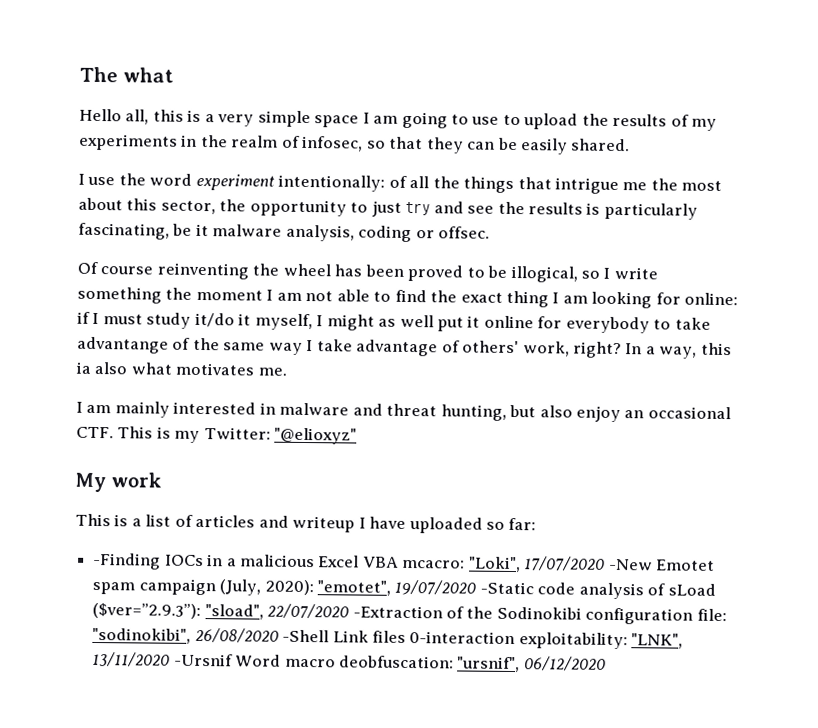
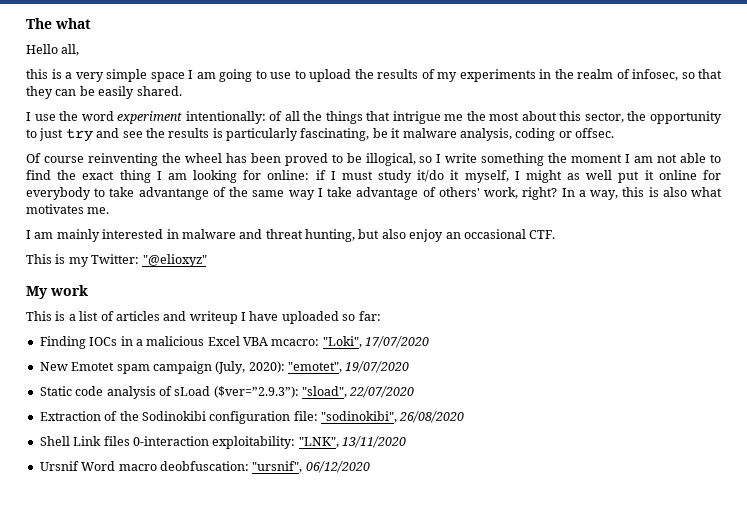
- Hello all, this is a very simple space I am going to use to upload the results of my experiments in the realm of infosec, so that they can be easily shared.
+ Hello all,
+ this is a very simple space I am going to use to upload the results of my experiments in the realm of infosec, so that they can be easily shared.
- In a way, this ia also what motivates me.
+ In a way, this is also what motivates me.
- I am mainly interested in malware and threat hunting, but also enjoy an occasional CTF. This is my Twitter: "@elioxyz"
+ I am mainly interested in malware and threat hunting, but also enjoy an occasional CTF.
+ This is my Twitter: "@elioxyz"
- -Finding IOCs in a malicious Excel VBA mcacro: "Loki", 17/07/2020 -New Emotet spam campaign (July, 2020): "emotet", 19/07/2020 -Static code analysis of sLoad ($ver=”2.9.3”): "sload", 22/07/2020 -Extraction of the Sodinokibi configuration file: "sodinokibi", 26/08/2020 -Shell Link files 0-interaction exploitability: "LNK", 13/11/2020 -Ursnif Word macro deobfuscation: "ursnif", 06/12/2020
+ Finding IOCs in a malicious Excel VBA mcacro: "Loki", 17/07/2020
+ New Emotet spam campaign (July, 2020): "emotet", 19/07/2020
+ Static code analysis of sLoad ($ver=”2.9.3”): "sload", 22/07/2020
+ Extraction of the Sodinokibi configuration file: "sodinokibi", 26/08/2020
+ Shell Link files 0-interaction exploitability: "LNK", 13/11/2020
+ Ursnif Word macro deobfuscation: "ursnif", 06/12/2020

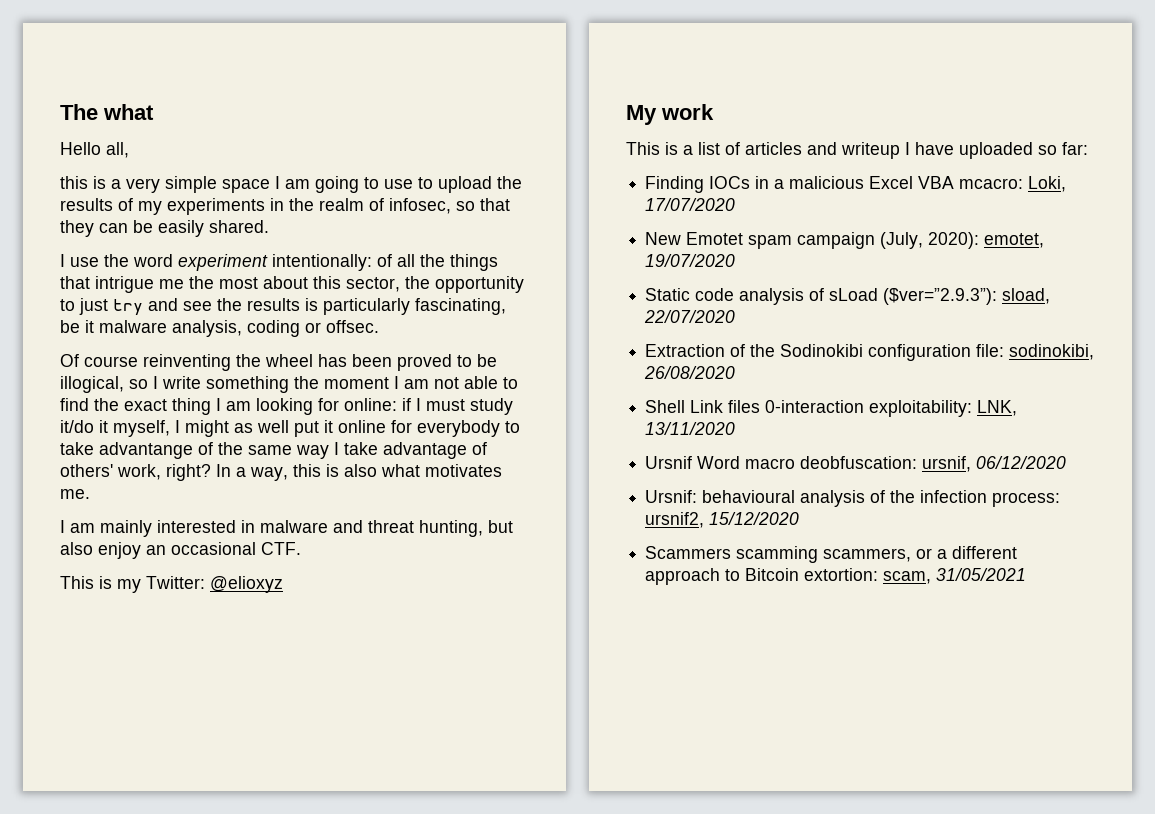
- This is my Twitter: "@elioxyz"
+ This is my Twitter: @elioxyz
- Finding IOCs in a malicious Excel VBA mcacro: "Loki", 17/07/2020
+ Finding IOCs in a malicious Excel VBA mcacro: Loki, 17/07/2020
- New Emotet spam campaign (July, 2020): "emotet", 19/07/2020
+ New Emotet spam campaign (July, 2020): emotet, 19/07/2020
- Static code analysis of sLoad ($ver=”2.9.3”): "sload", 22/07/2020
+ Static code analysis of sLoad ($ver=”2.9.3”): sload, 22/07/2020
- Extraction of the Sodinokibi configuration file: "sodinokibi", 26/08/2020
+ Extraction of the Sodinokibi configuration file: sodinokibi, 26/08/2020
- Shell Link files 0-interaction exploitability: "LNK", 13/11/2020
+ Shell Link files 0-interaction exploitability: LNK, 13/11/2020
- Ursnif Word macro deobfuscation: "ursnif", 06/12/2020
+ Ursnif Word macro deobfuscation: ursnif, 06/12/2020
+ Ursnif: behavioural analysis of the infection process: ursnif2, 15/12/2020
+ Scammers scamming scammers, or a different approach to Bitcoin extortion: scam, 31/05/2021

